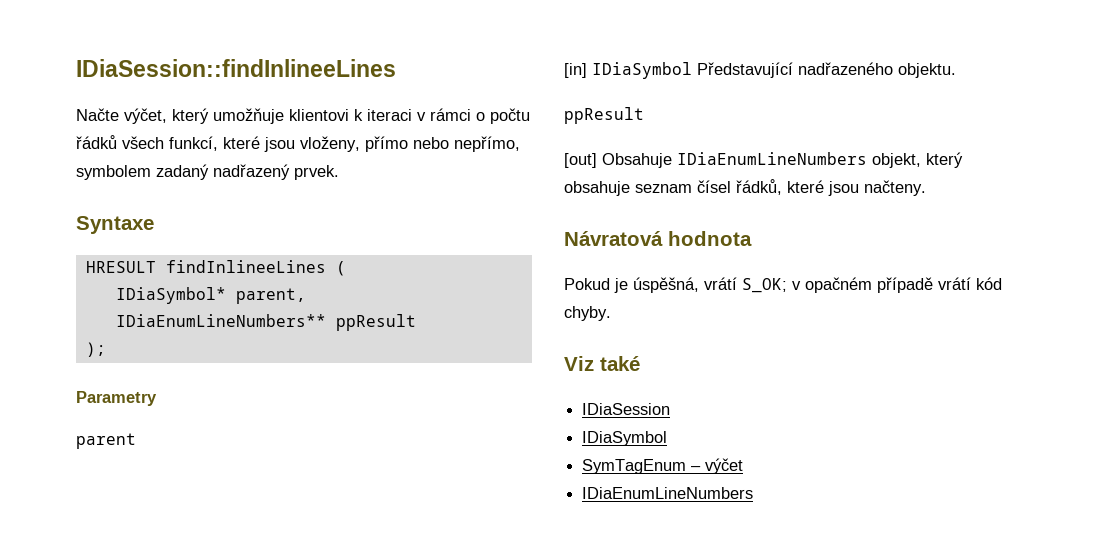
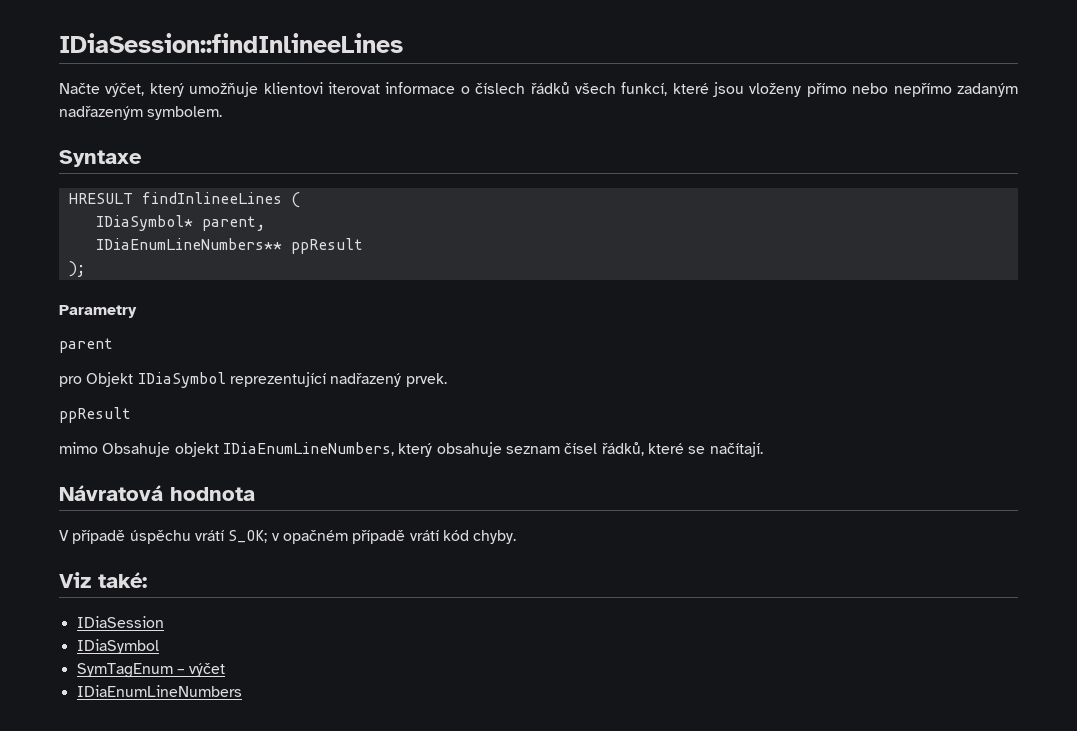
- Načte výčet, který umožňuje klientovi k iteraci v rámci o počtu řádků všech funkcí, které jsou vloženy, přímo nebo nepřímo, symbolem zadaný nadřazený prvek.
+ Načte výčet, který umožňuje klientovi iterovat informace o číslech řádků všech funkcí, které jsou vloženy přímo nebo nepřímo zadaným nadřazeným symbolem.
- [in] IDiaSymbol Představující nadřazeného objektu.
+ pro Objekt IDiaSymbol reprezentující nadřazený prvek.
  ppResult
- [out] Obsahuje IDiaEnumLineNumbers objekt, který obsahuje seznam čísel řádků, které jsou načteny.
+ mimo Obsahuje objekt IDiaEnumLineNumbers, který obsahuje seznam čísel řádků, které se načítají.
- Pokud je úspěšná, vrátí S_OK; v opačném případě vrátí kód chyby.
+ V případě úspěchu vrátí S_OK; v opačném případě vrátí kód chyby.
- Viz také
+ Viz také:

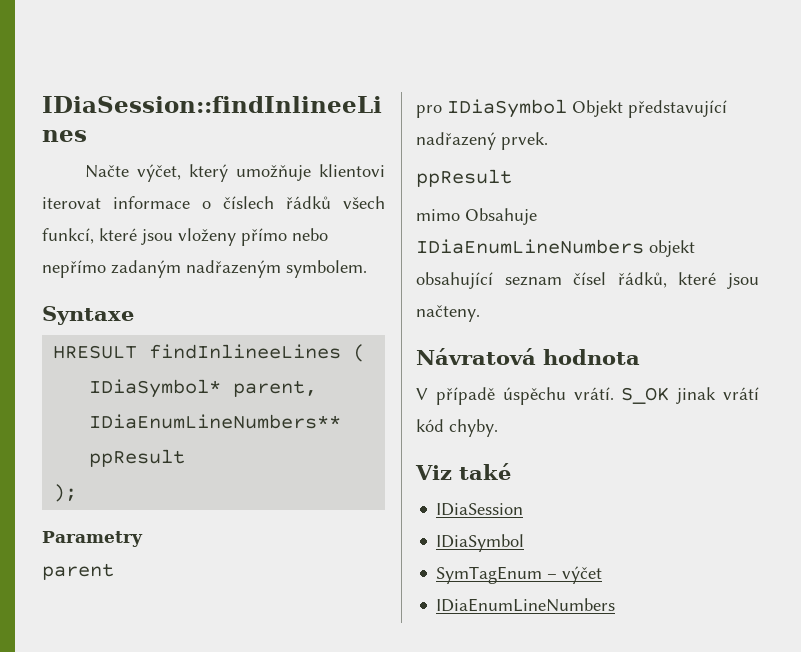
- pro Objekt IDiaSymbol reprezentující nadřazený prvek.
+ pro IDiaSymbol Objekt představující nadřazený prvek.
- mimo Obsahuje objekt IDiaEnumLineNumbers, který obsahuje seznam čísel řádků, které se načítají.
+ mimo Obsahuje IDiaEnumLineNumbers objekt obsahující seznam čísel řádků, které jsou načteny.
- V případě úspěchu vrátí S_OK; v opačném případě vrátí kód chyby.
+ V případě úspěchu vrátí. S_OK jinak vrátí kód chyby.
- Viz také:
+ Viz také

